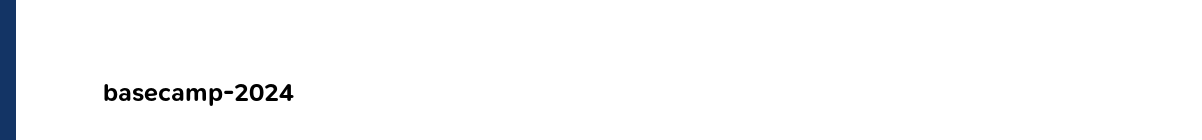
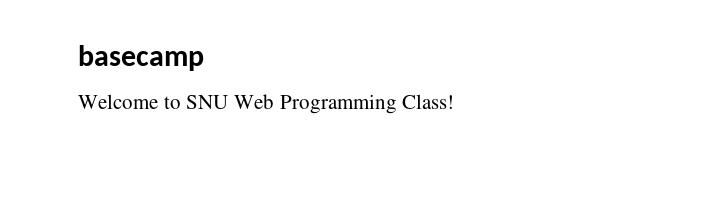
- basecamp-2024
+ basecamp
+ Welcome to SNU Web Programming Class!

